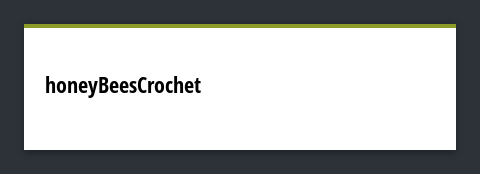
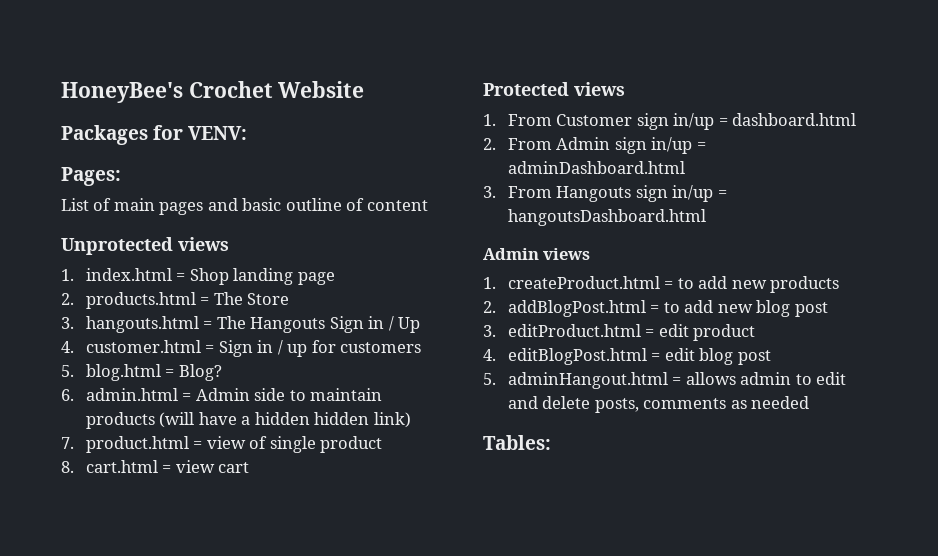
- honeyBeesCrochet
+ HoneyBee's Crochet Website
+ Packages for VENV:
+ Pages:
+ List of main pages and basic outline of content
+ Unprotected views
+ 1. index.html = Shop landing page
+ 2. products.html = The Store
+ 3. hangouts.html = The Hangouts Sign in / Up
+ 4. customer.html = Sign in / up for customers
+ 5. blog.html = Blog?
+ 6. admin.html = Admin side to maintain products (will have a hidden hidden link)
+ 7. product.html = view of single product
+ 8. cart.html = view cart
+ Protected views
+ 1. From Customer sign in/up = dashboard.html
+ 2. From Admin sign in/up = adminDashboard.html
+ 3. From Hangouts sign in/up = hangoutsDashboard.html
+ Admin views
+ 1. createProduct.html = to add new products
+ 2. addBlogPost.html = to add new blog post
+ 3. editProduct.html = edit product
+ 4. editBlogPost.html = edit blog post
+ 5. adminHangout.html = allows admin to edit and delete posts, comments as needed
+ Tables:

